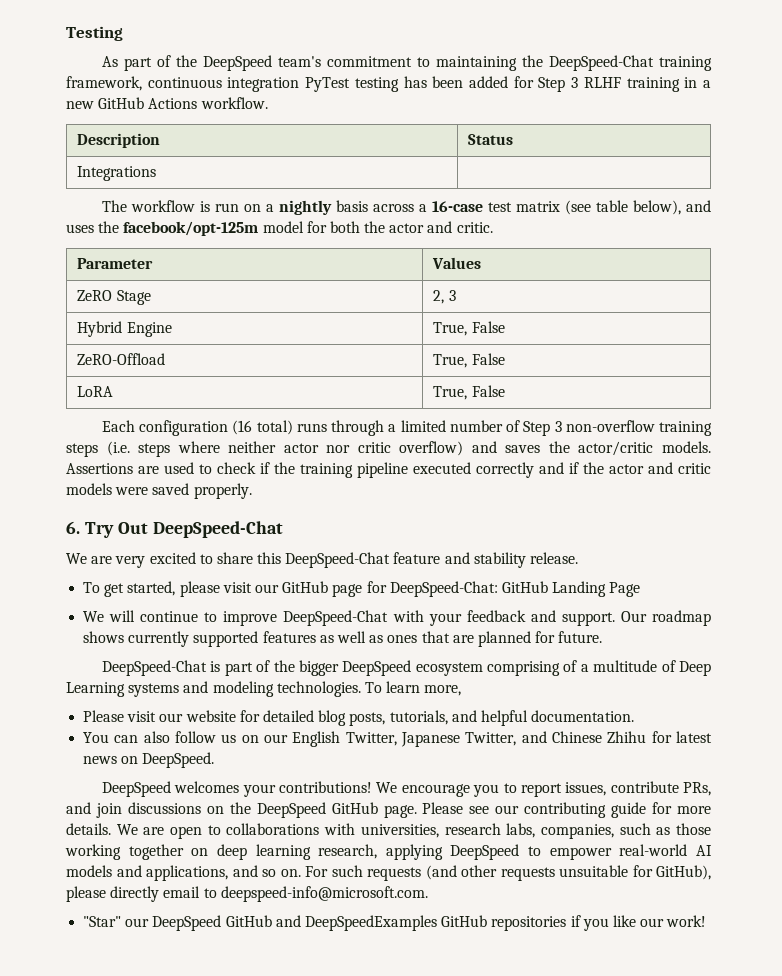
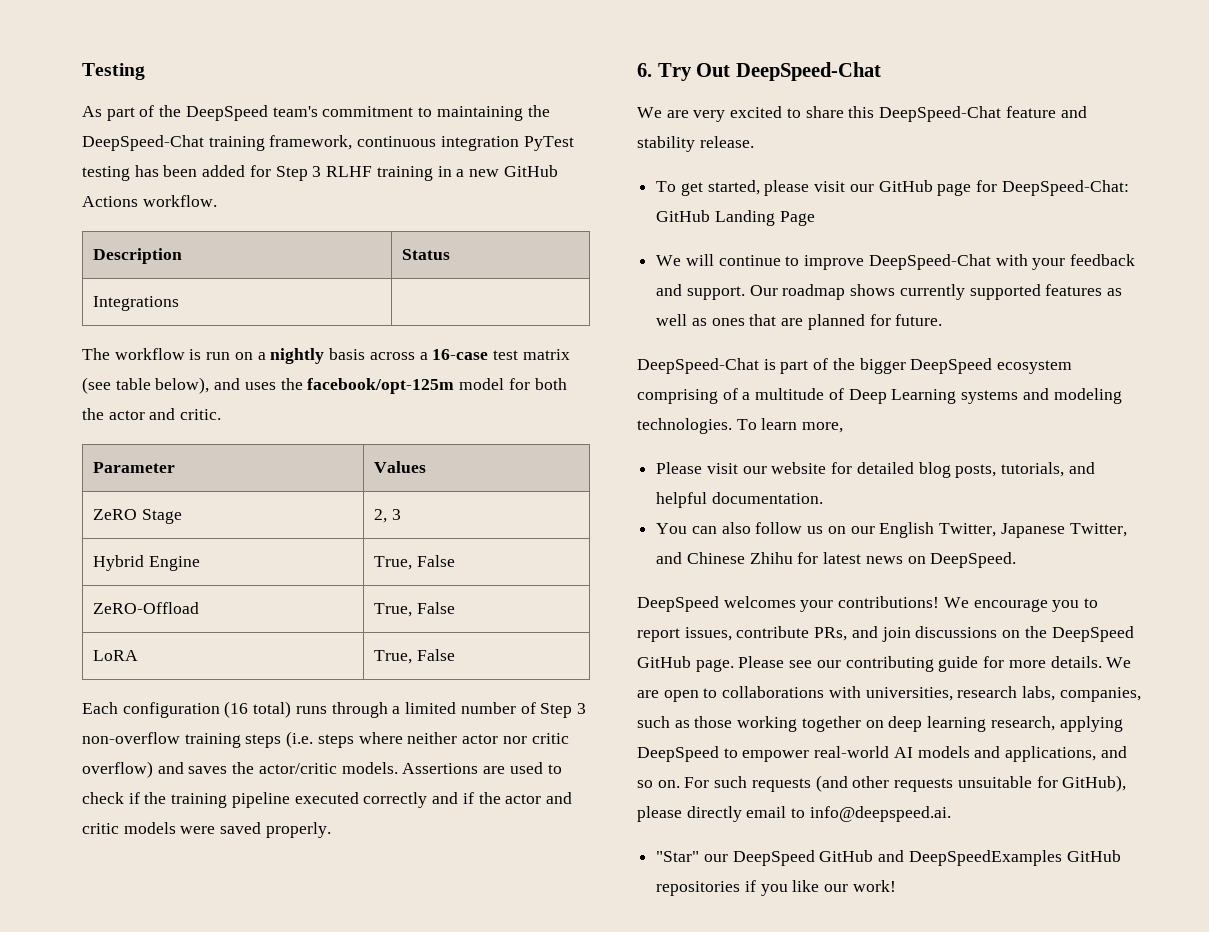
- For such requests (and other requests unsuitable for GitHub), please directly email to deepspeed-info@microsoft.com.
+ For such requests (and other requests unsuitable for GitHub), please directly email to info@deepspeed.ai.

